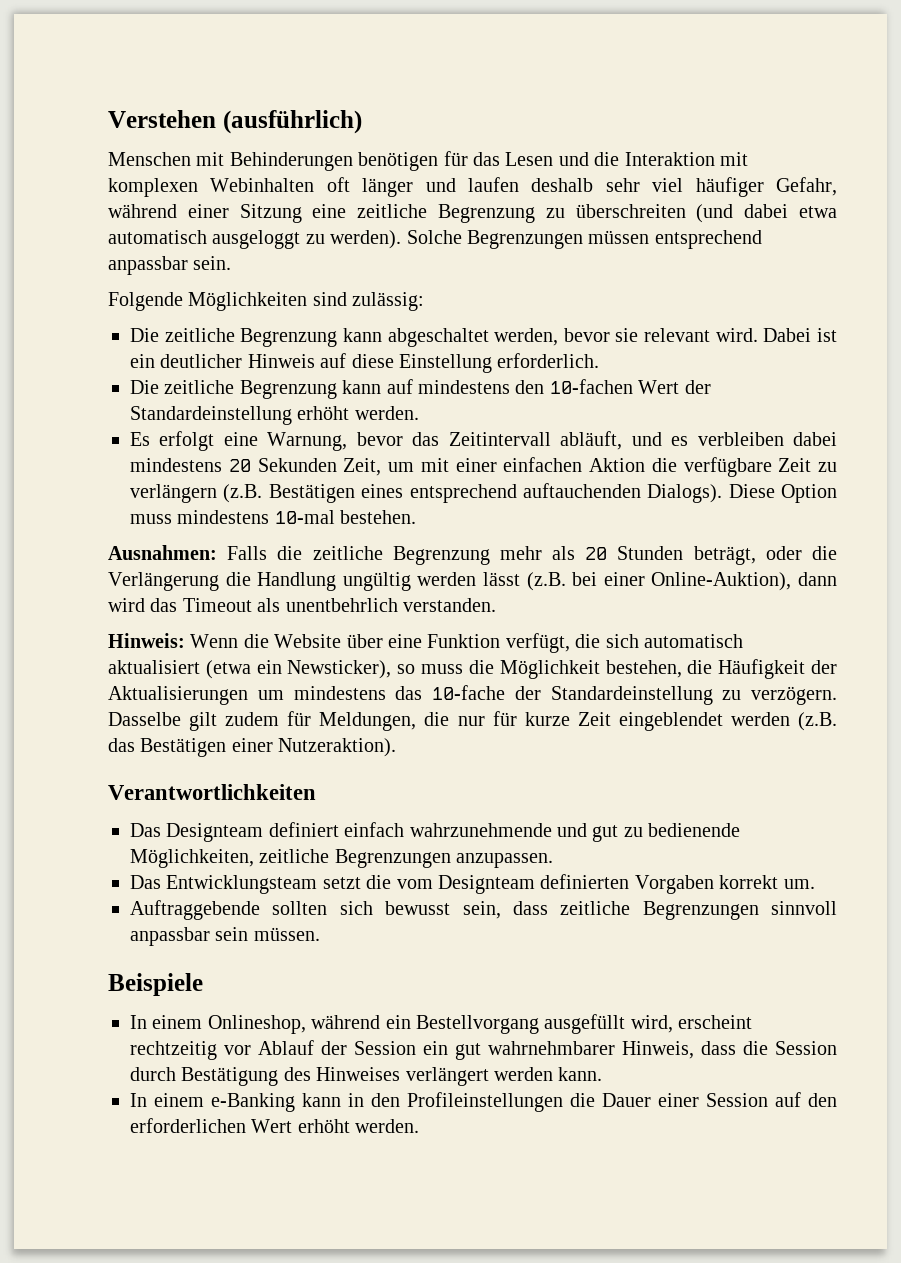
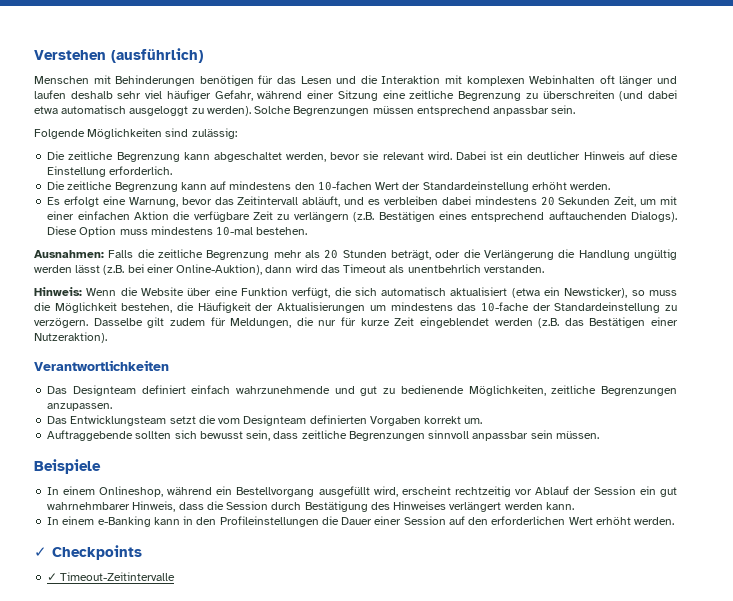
+ ✓ Checkpoints
+ ✓ Timeout-Zeitintervalle

